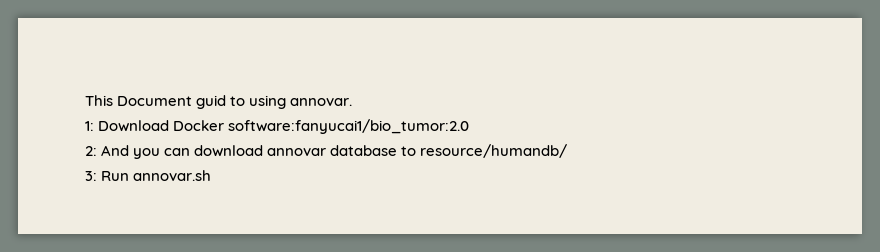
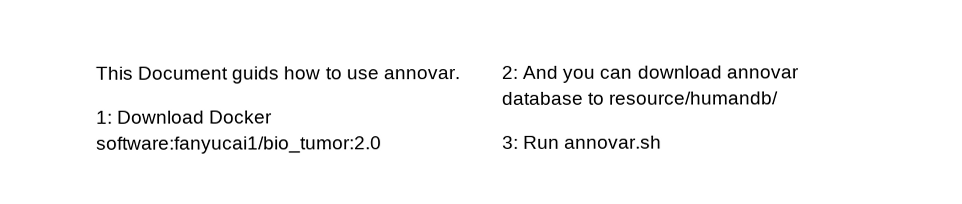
- This Document guid to using annovar.
+ This Document guids how to use annovar.

